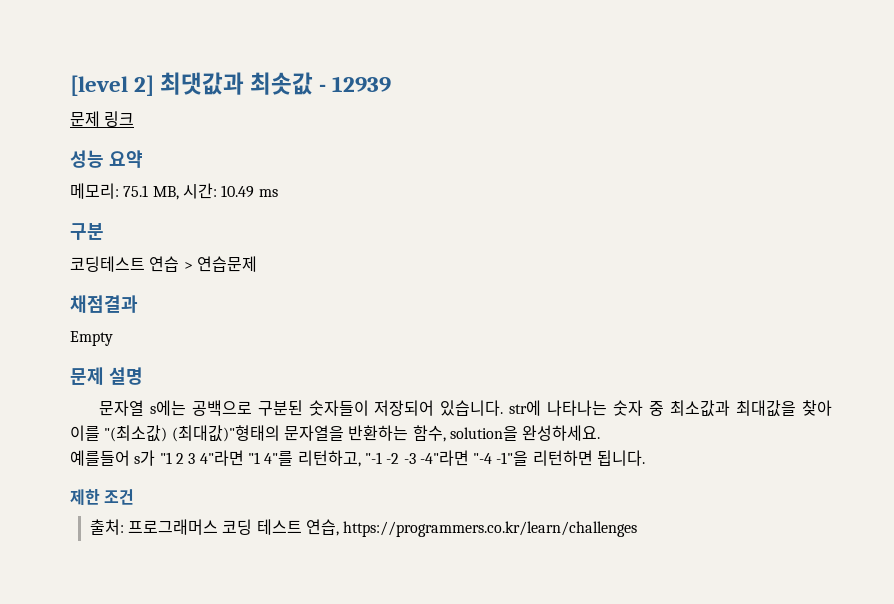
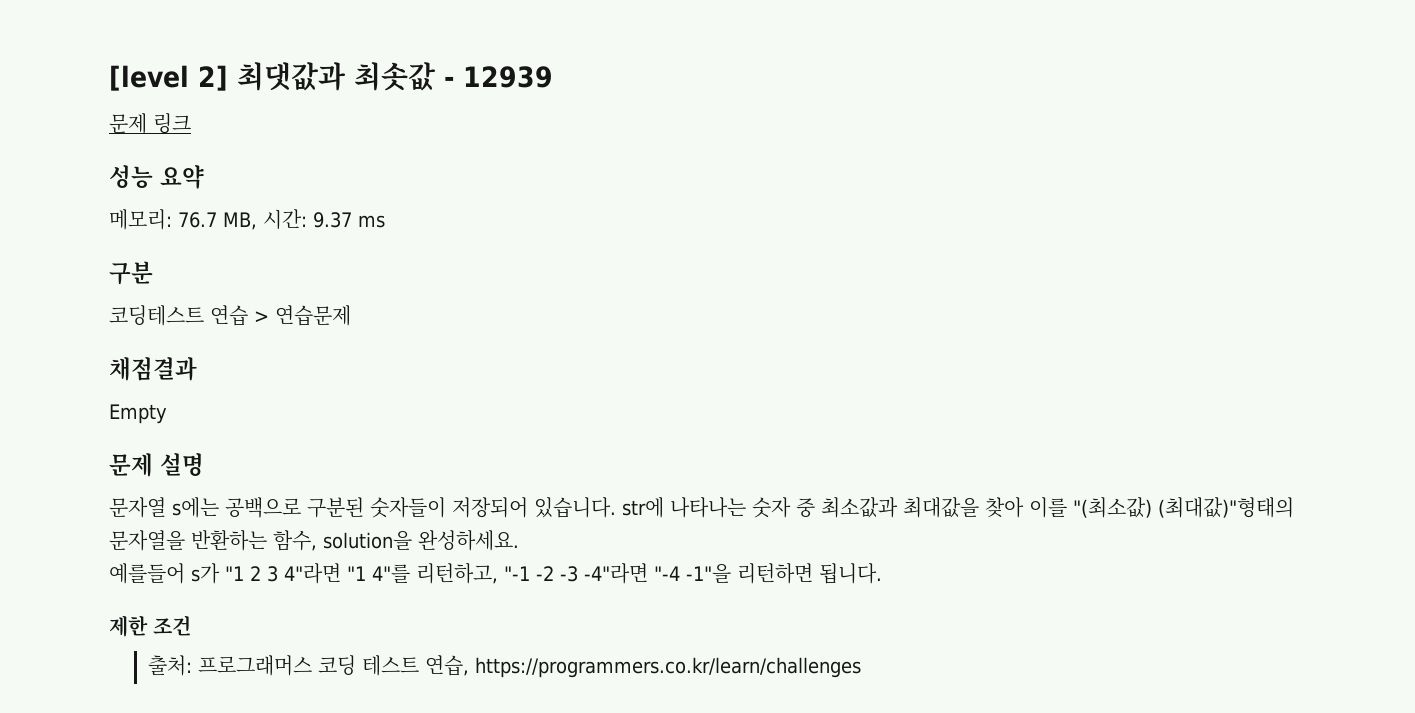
- 메모리: 75.1 MB, 시간: 10.49 ms
+ 메모리: 76.7 MB, 시간: 9.37 ms

